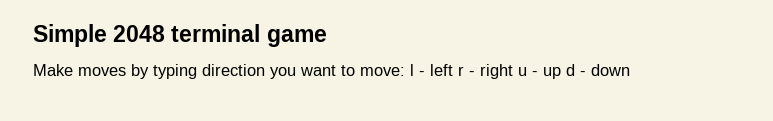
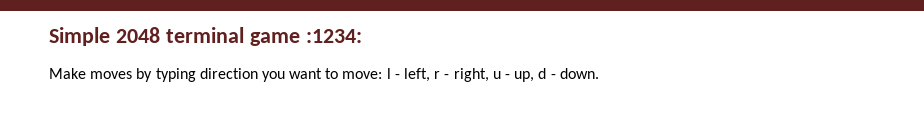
- Simple 2048 terminal game
+ Simple 2048 terminal game :1234:
- Make moves by typing direction you want to move: l - left r - right u - up d - down
+ Make moves by typing direction you want to move: l - left, r - right, u - up, d - down.

